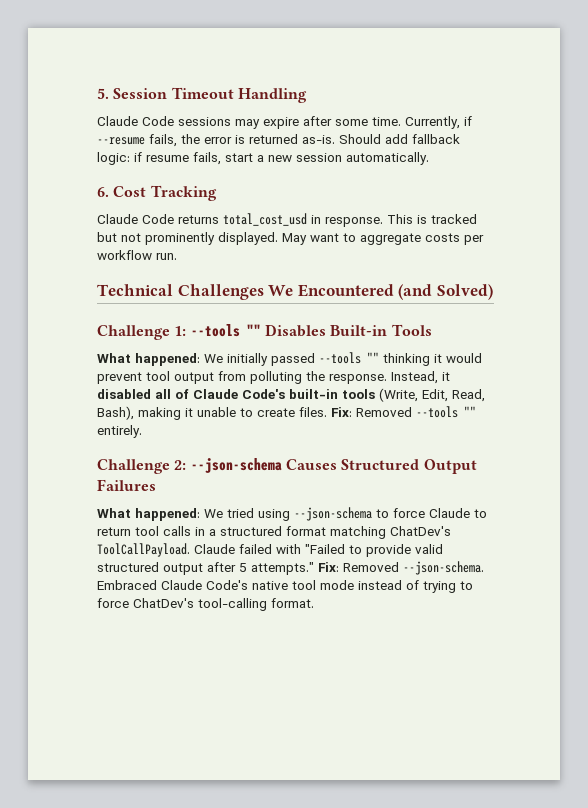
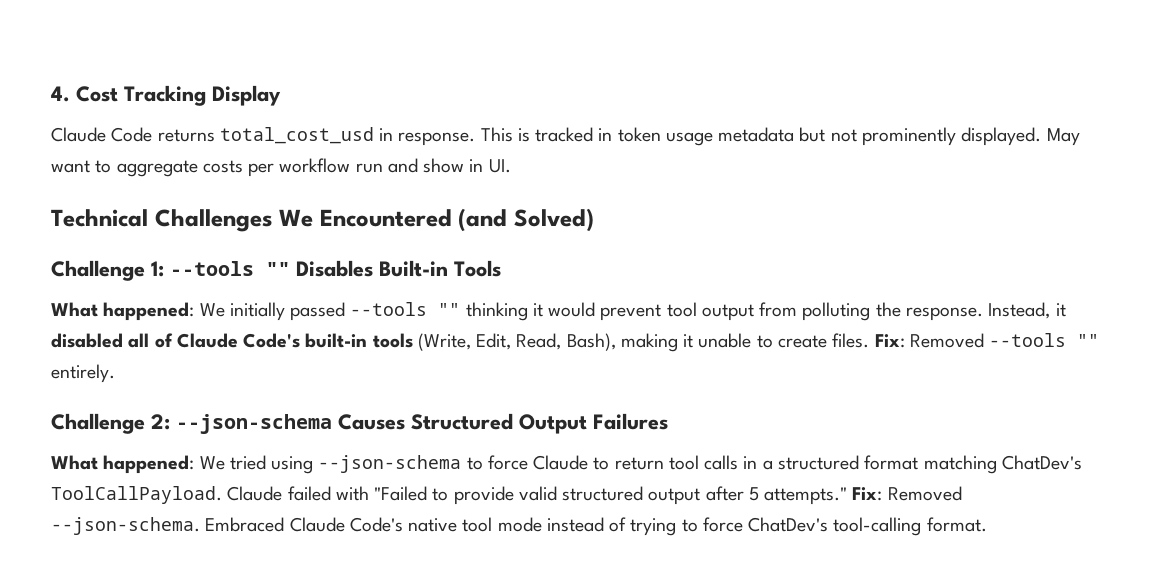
- 5. Session Timeout Handling
- Claude Code sessions may expire after some time. Currently, if --resume fails, the error is returned as-is. Should add fallback logic: if resume fails, start a new session automatically.
- 6. Cost Tracking
+ 4. Cost Tracking Display
- This is tracked but not prominently displayed.
+ This is tracked in token usage metadata but not prominently displayed.
- May want to aggregate costs per workflow run.
+ May want to aggregate costs per workflow run and show in UI.

